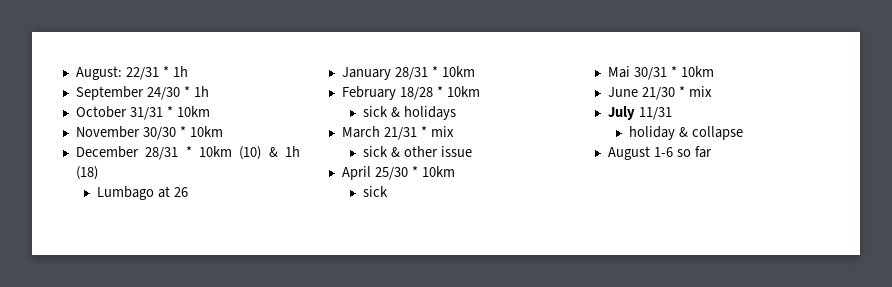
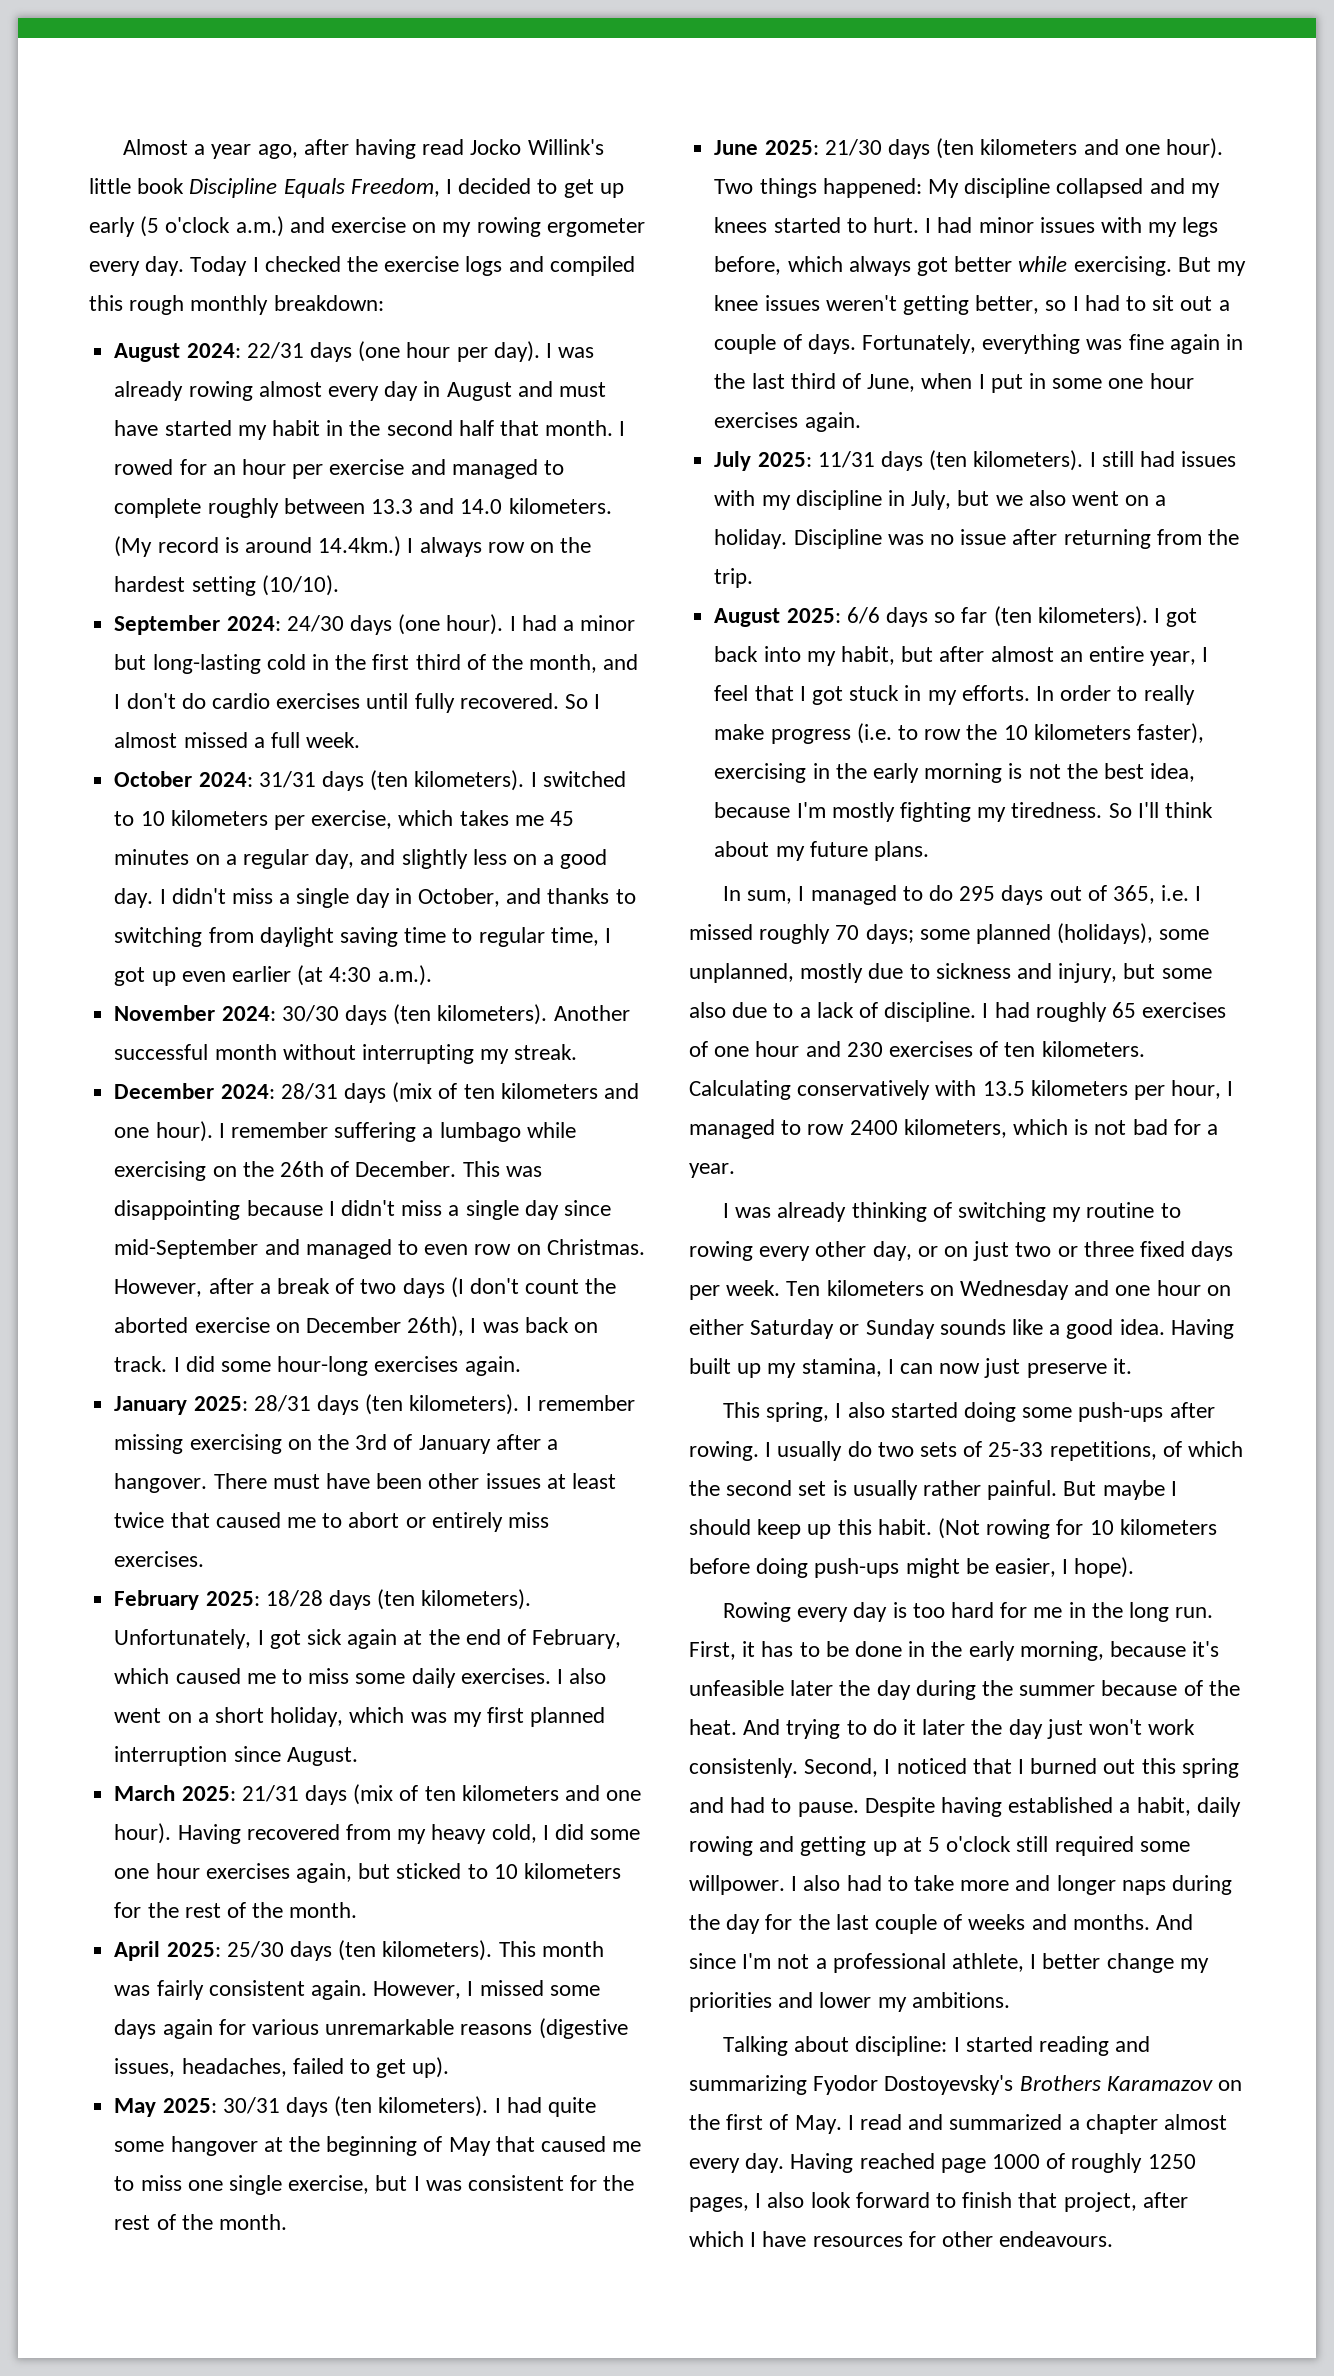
- August: 22/31 * 1h
- September 24/30 * 1h
- October 31/31 * 10km
- November 30/30 * 10km
- December 28/31 * 10km (10) & 1h (18)
- Lumbago at 26
- January 28/31 * 10km
- February 18/28 * 10km
- sick & holidays
- March 21/31 * mix
- sick & other issue
- April 25/30 * 10km
- sick
- Mai 30/31 * 10km
- June 21/30 * mix
+ Almost a year ago, after having read Jocko Willink's little book Discipline Equals Freedom, I decided to get up early (5 o'clock a.m.) and exercise on my rowing ergometer every day. Today I checked the exercise logs and compiled this rough monthly breakdown:
+ August 2024: 22/31 days (one hour per day). I was already rowing almost every day in August and must have started my habit in the second half that month. I rowed for an hour per exercise and managed to complete roughly between 13.3 and 14.0 kilometers. (My record is around 14.4km.) I always row on the hardest setting (10/10).
+ September 2024: 24/30 days (one hour). I had a minor but long-lasting cold in the first third of the month, and I don't do cardio exercises until fully recovered. So I almost missed a full week.
+ October 2024: 31/31 days (ten kilometers). I switched to 10 kilometers per exercise, which takes me 45 minutes on a regular day, and slightly less on a good day. I didn't miss a single day in October, and thanks to switching from daylight saving time to regular time, I got up even earlier (at 4:30 a.m.).
+ November 2024: 30/30 days (ten kilometers). Another successful month without interrupting my streak.
+ December 2024: 28/31 days (mix of ten kilometers and one hour). I remember suffering a lumbago while exercising on the 26th of December. This was disappointing because I didn't miss a single day since mid-September and managed to even row on Christmas. However, after a break of two days (I don't count the aborted exercise on December 26th), I was back on track. I did some hour-long exercises again.
+ January 2025: 28/31 days (ten kilometers). I remember missing exercising on the 3rd of January after a hangover. There must have been other issues at least twice that caused me to abort or entirely miss exercises.
+ February 2025: 18/28 days (ten kilometers). Unfortunately, I got sick again at the end of February, which caused me to miss some daily exercises. I also went on a short holiday, which was my first planned interruption since August.
+ March 2025: 21/31 days (mix of ten kilometers and one hour). Having recovered from my heavy cold, I did some one hour exercises again, but sticked to 10 kilometers for the rest of the month.
+ April 2025: 25/30 days (ten kilometers). This month was fairly consistent again. However, I missed some days again for various unremarkable reasons (digestive issues, headaches, failed to get up).
+ May 2025: 30/31 days (ten kilometers). I had quite some hangover at the beginning of May that caused me to miss one single exercise, but I was consistent for the rest of the month.
+ June 2025: 21/30 days (ten kilometers and one hour). Two things happened: My discipline collapsed and my knees started to hurt. I had minor issues with my legs before, which always got better while exercising. But my knee issues weren't getting better, so I had to sit out a couple of days. Fortunately, everything was fine again in the last third of June, when I put in some one hour exercises again.
- July 11/31
- holiday & collapse
- August 1-6 so far
+ July 2025: 11/31 days (ten kilometers). I still had issues with my discipline in July, but we also went on a holiday. Discipline was no issue after returning from the trip.
+ August 2025: 6/6 days so far (ten kilometers). I got back into my habit, but after almost an entire year, I feel that I got stuck in my efforts. In order to really make progress (i.e. to row the 10 kilometers faster), exercising in the early morning is not the best idea, because I'm mostly fighting my tiredness. So I'll think about my future plans.
+ In sum, I managed to do 295 days out of 365, i.e. I missed roughly 70 days; some planned (holidays), some unplanned, mostly due to sickness and injury, but some also due to a lack of discipline. I had roughly 65 exercises of one hour and 230 exercises of ten kilometers. Calculating conservatively with 13.5 kilometers per hour, I managed to row 2400 kilometers, which is not bad for a year.
+ I was already thinking of switching my routine to rowing every other day, or on just two or three fixed days per week. Ten kilometers on Wednesday and one hour on either Saturday or Sunday sounds like a good idea. Having built up my stamina, I can now just preserve it.
+ This spring, I also started doing some push-ups after rowing. I usually do two sets of 25-33 repetitions, of which the second set is usually rather painful. But maybe I should keep up this habit. (Not rowing for 10 kilometers before doing push-ups might be easier, I hope).
+ Rowing every day is too hard for me in the long run. First, it has to be done in the early morning, because it's unfeasible later the day during the summer because of the heat. And trying to do it later the day just won't work consistenly. Second, I noticed that I burned out this spring and had to pause. Despite having established a habit, daily rowing and getting up at 5 o'clock still required some willpower. I also had to take more and longer naps during the day for the last couple of weeks and months. And since I'm not a professional athlete, I better change my priorities and lower my ambitions.
+ Talking about discipline: I started reading and summarizing Fyodor Dostoyevsky's Brothers Karamazov on the first of May. I read and summarized a chapter almost every day. Having reached page 1000 of roughly 1250 pages, I also look forward to finish that project, after which I have resources for other endeavours.

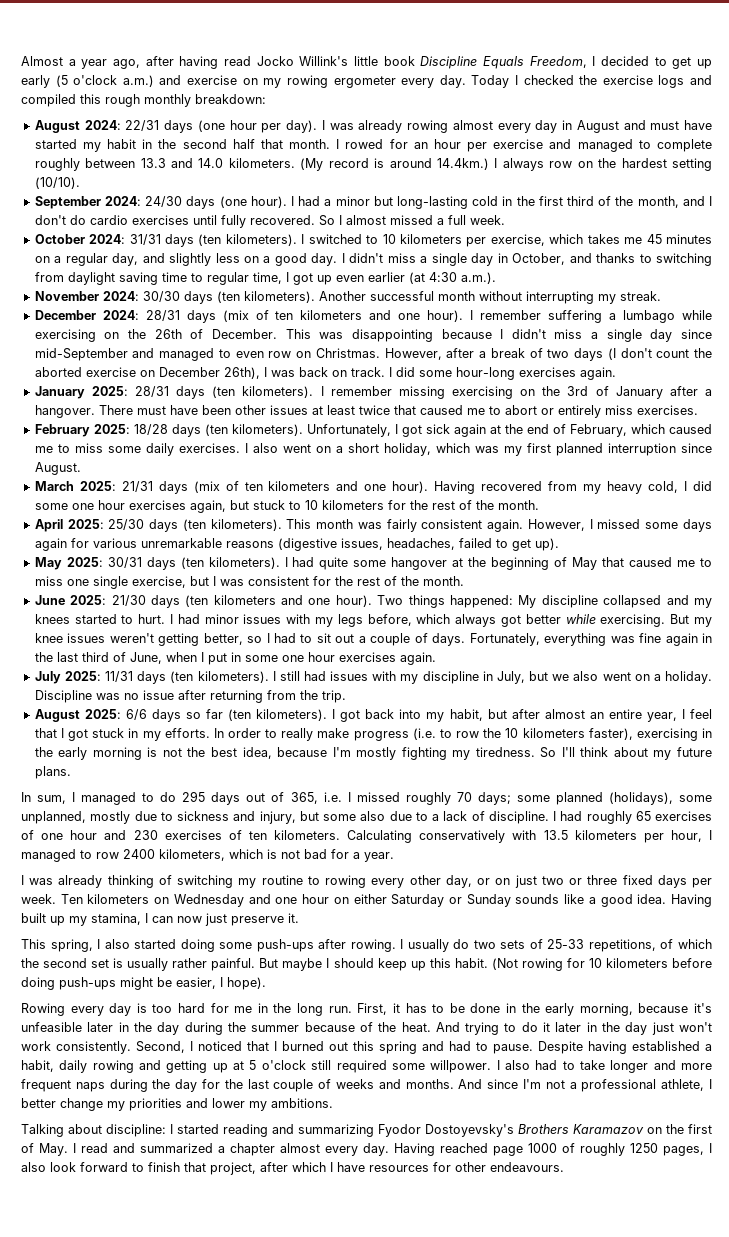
- Having recovered from my heavy cold, I did some one hour exercises again, but sticked to 10 kilometers for the rest of the month.
+ Having recovered from my heavy cold, I did some one hour exercises again, but stuck to 10 kilometers for the rest of the month.
- First, it has to be done in the early morning, because it's unfeasible later the day during the summer because of the heat.
+ First, it has to be done in the early morning, because it's unfeasible later in the day during the summer because of the heat.
- And trying to do it later the day just won't work consistenly.
+ And trying to do it later in the day just won't work consistently.
- I also had to take more and longer naps during the day for the last couple of weeks and months.
+ I also had to take longer and more frequent naps during the day for the last couple of weeks and months.

